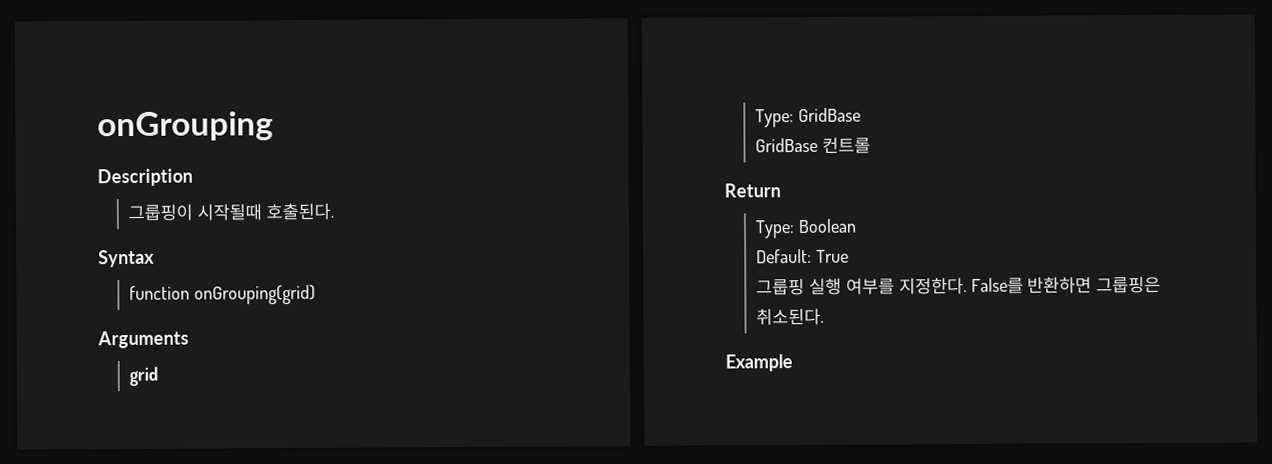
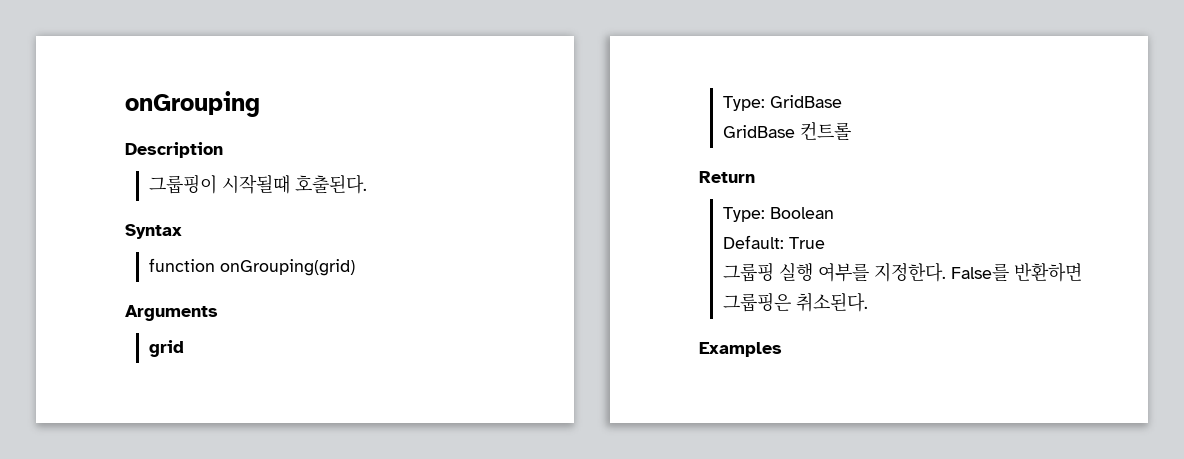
- Example
+ Examples

